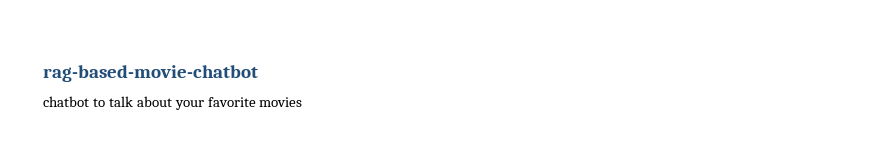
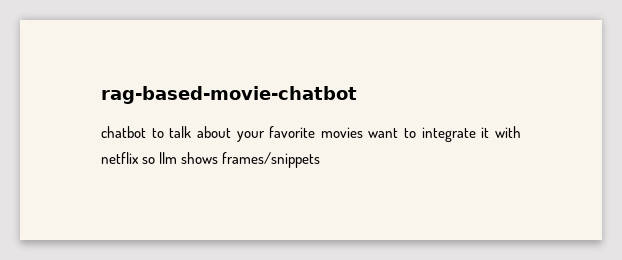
- chatbot to talk about your favorite movies
+ chatbot to talk about your favorite movies want to integrate it with netflix so llm shows frames/snippets

